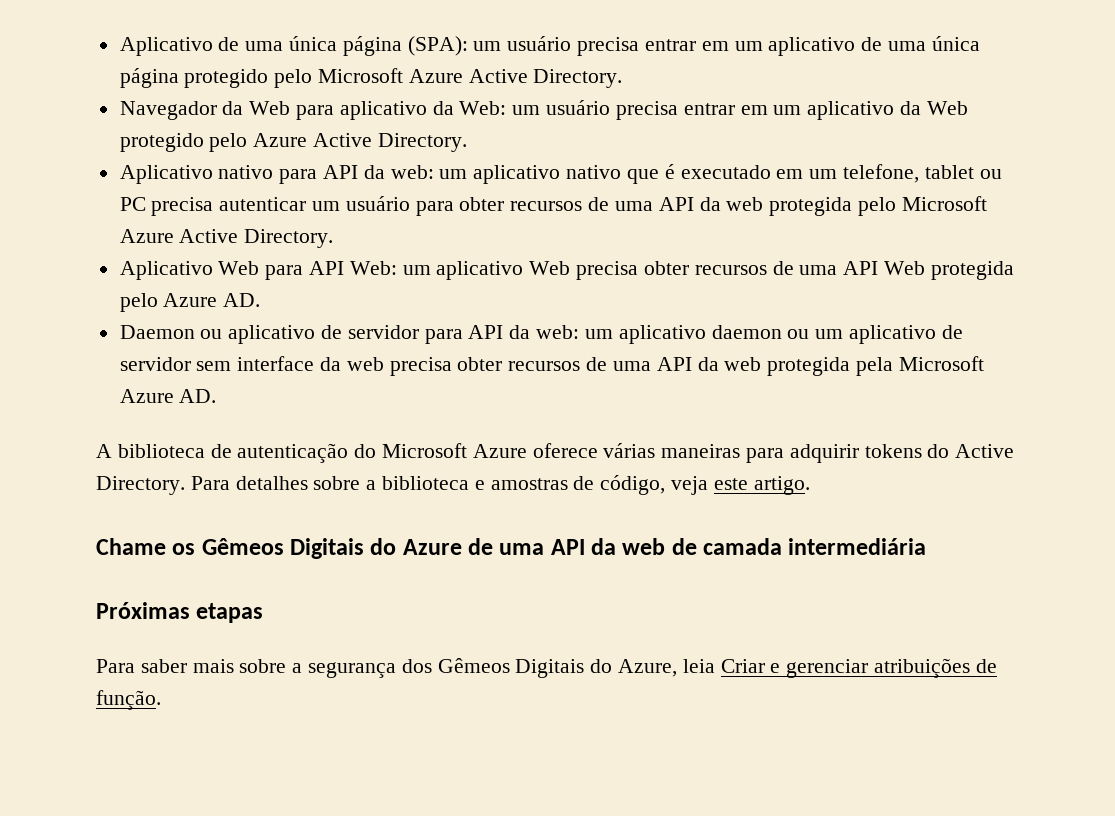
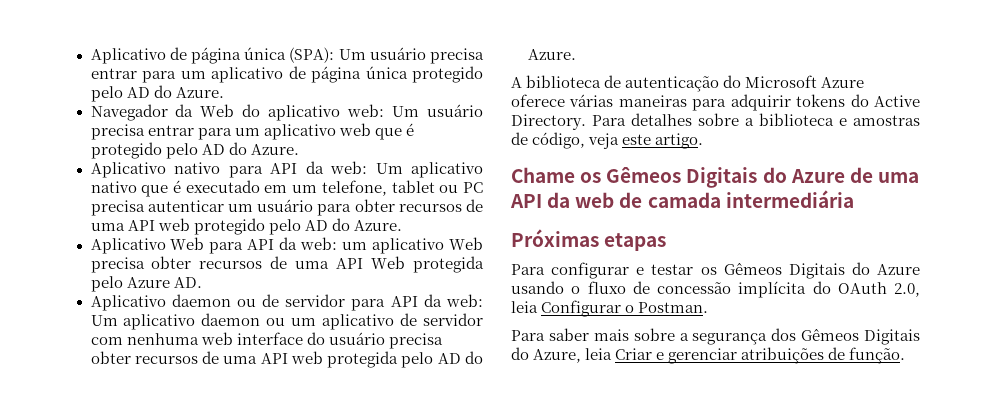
- Aplicativo de uma única página (SPA): um usuário precisa entrar em um aplicativo de uma única página protegido pelo Microsoft Azure Active Directory.
- Navegador da Web para aplicativo da Web: um usuário precisa entrar em um aplicativo da Web protegido pelo Azure Active Directory.
+ Aplicativo de página única (SPA): Um usuário precisa entrar para um aplicativo de página única protegido pelo AD do Azure.
+ Navegador da Web do aplicativo web: Um usuário precisa entrar para um aplicativo web que é protegido pelo AD do Azure.
- Aplicativo nativo para API da web: um aplicativo nativo que é executado em um telefone, tablet ou PC precisa autenticar um usuário para obter recursos de uma API da web protegida pelo Microsoft Azure Active Directory.
+ Aplicativo nativo para API da web: Um aplicativo nativo que é executado em um telefone, tablet ou PC precisa autenticar um usuário para obter recursos de uma API web protegido pelo AD do Azure.
- Aplicativo Web para API Web: um aplicativo Web precisa obter recursos de uma API Web protegida pelo Azure AD.
+ Aplicativo Web para API da web: um aplicativo Web precisa obter recursos de uma API Web protegida pelo Azure AD.
- Daemon ou aplicativo de servidor para API da web: um aplicativo daemon ou um aplicativo de servidor sem interface da web precisa obter recursos de uma API da web protegida pela Microsoft Azure AD.
+ Aplicativo daemon ou de servidor para API da web: Um aplicativo daemon ou um aplicativo de servidor com nenhuma web interface do usuário precisa obter recursos de uma API web protegida pelo AD do Azure.
+ Para configurar e testar os Gêmeos Digitais do Azure usando o fluxo de concessão implícita do OAuth 2.0, leia Configurar o Postman.

